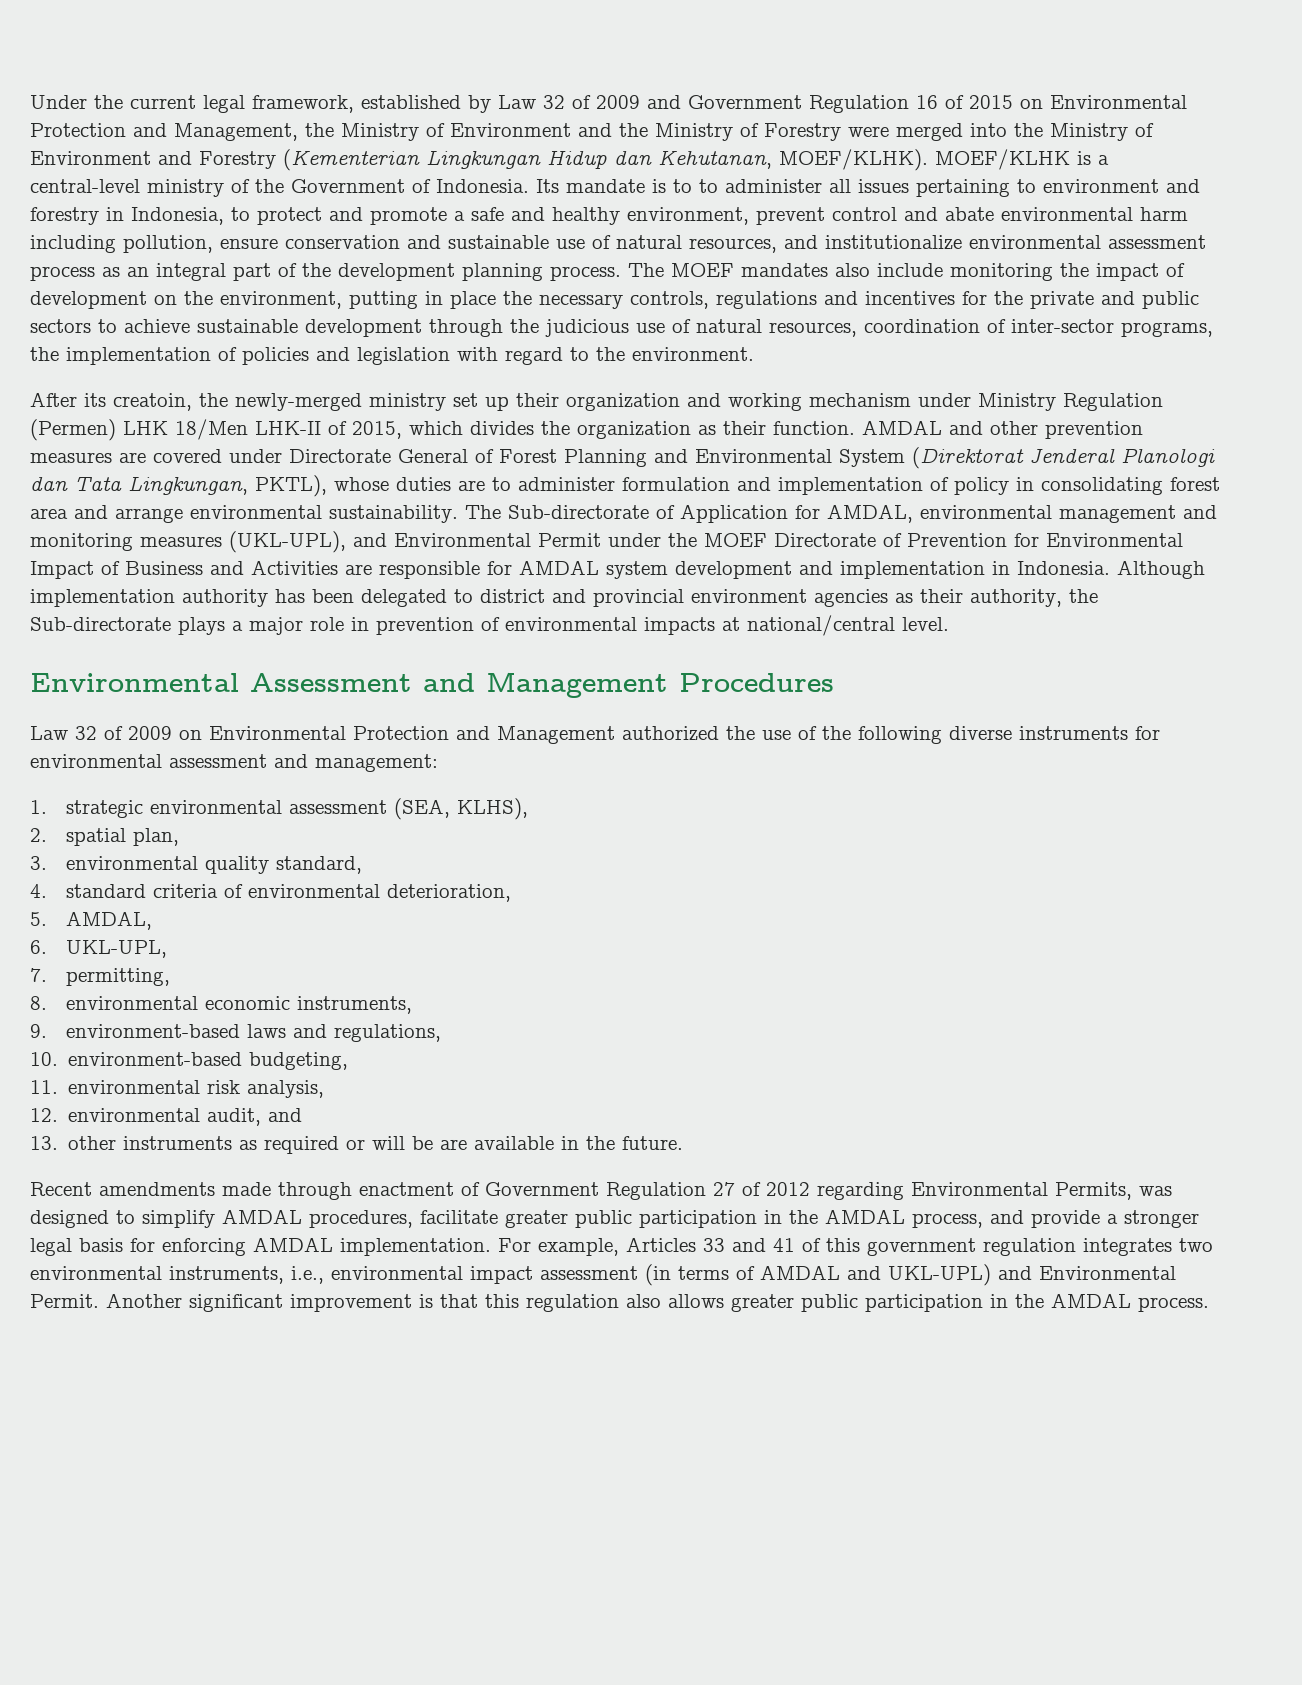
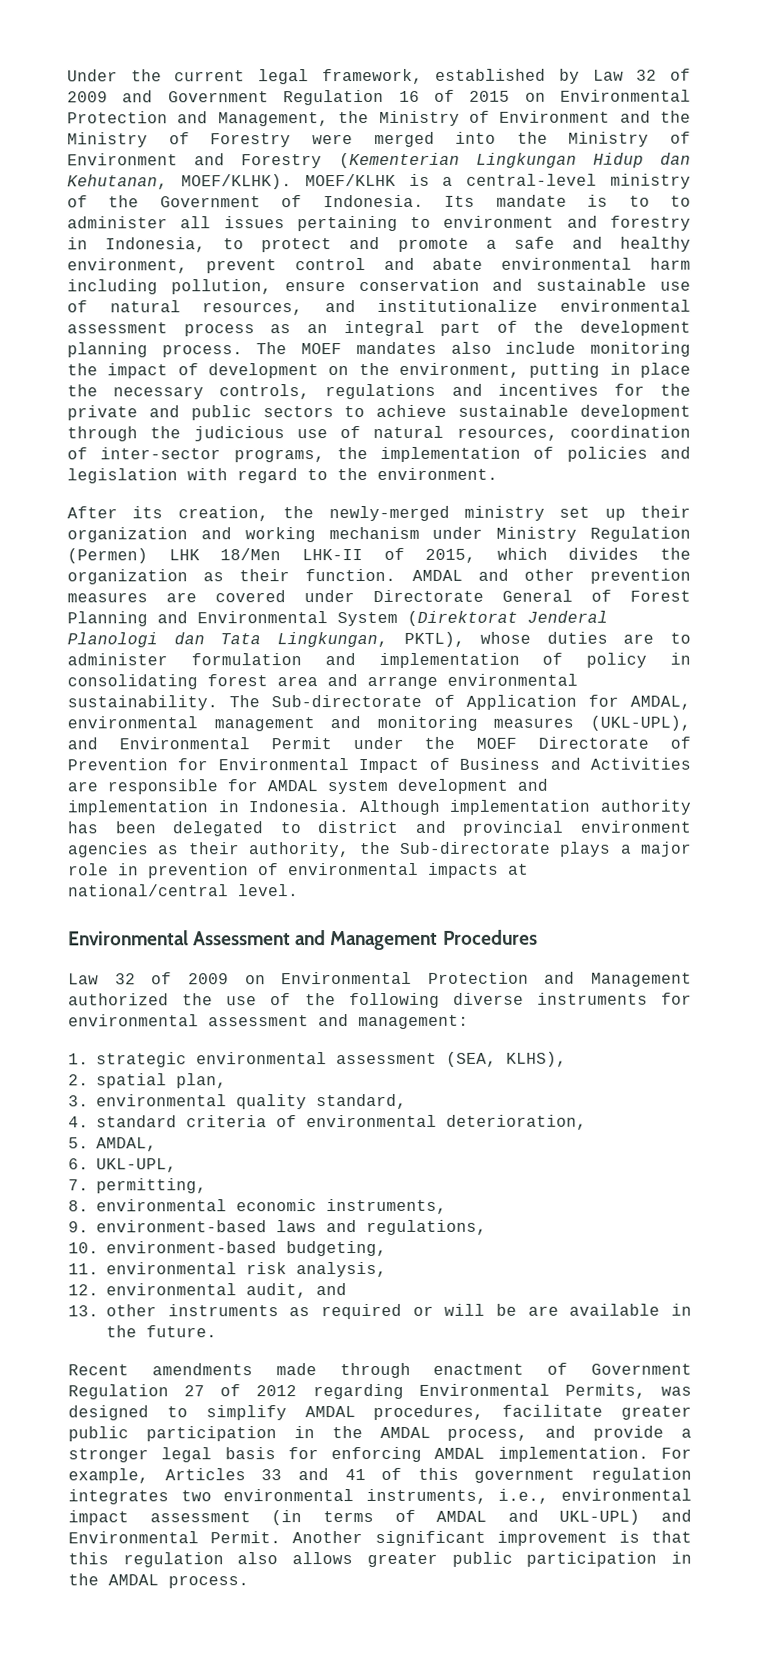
- After its creatoin, the newly-merged ministry set up their organization and working mechanism under Ministry Regulation (Permen) LHK 18/Men LHK-II of 2015, which divides the organization as their function.
+ After its creation, the newly-merged ministry set up their organization and working mechanism under Ministry Regulation (Permen) LHK 18/Men LHK-II of 2015, which divides the organization as their function.

